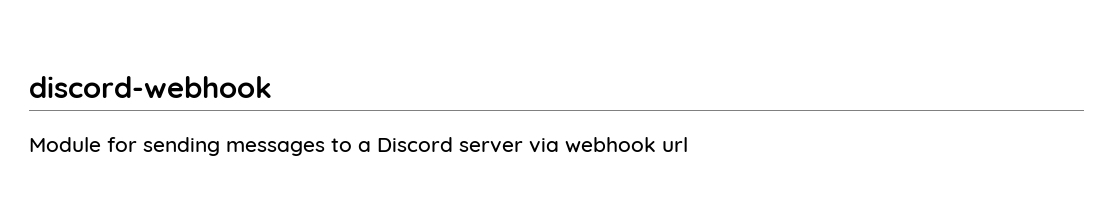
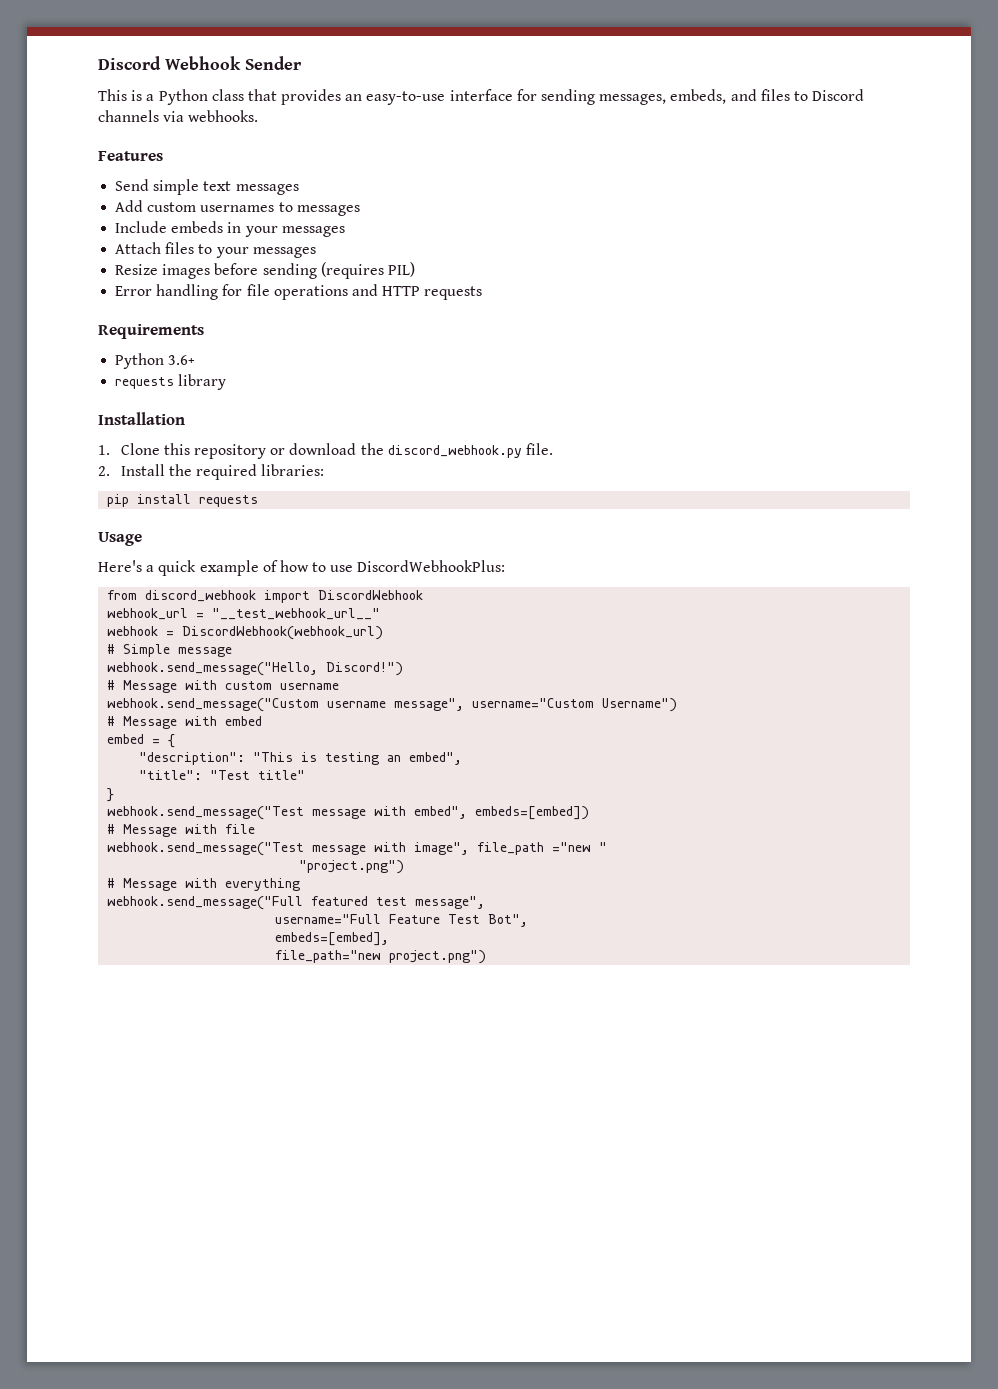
- discord-webhook
- Module for sending messages to a Discord server via webhook url
+ Discord Webhook Sender
+ This is a Python class that provides an easy-to-use interface for sending messages, embeds, and files to Discord channels via webhooks.
+ Features
+ Send simple text messages
+ Add custom usernames to messages
+ Include embeds in your messages
+ Attach files to your messages
+ Resize images before sending (requires PIL)
+ Error handling for file operations and HTTP requests
+ Requirements
+ Python 3.6+
+ requests library
+ Installation
+ 1. Clone this repository or download the discord_webhook.py file.
+ 2. Install the required libraries:
+ pip install requests
+ Usage
+ Here's a quick example of how to use DiscordWebhookPlus:
+ from discord_webhook import DiscordWebhook
+ webhook_url = "__test_webhook_url__"
+ webhook = DiscordWebhook(webhook_url)
+ # Simple message
+ webhook.send_message("Hello, Discord!")
+ # Message with custom username
+ webhook.send_message("Custom username message", username="Custom Username")
+ # Message with embed
+ embed = {
+ "description": "This is testing an embed",
+ "title": "Test title"
+ }
+ webhook.send_message("Test message with embed", embeds=[embed])
+ # Message with file
+ webhook.send_message("Test message with image", file_path ="new "
+ "project.png")
+ # Message with everything
+ webhook.send_message("Full featured test message",
+ username="Full Feature Test Bot",
+ embeds=[embed],
+ file_path="new project.png")

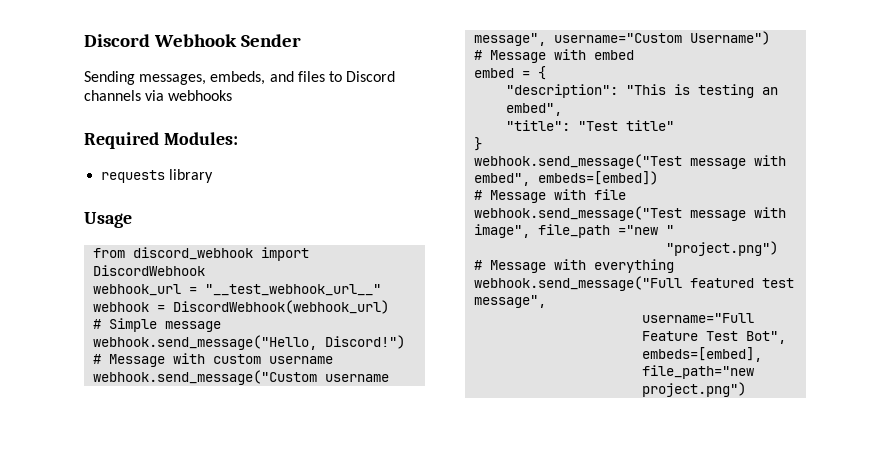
- This is a Python class that provides an easy-to-use interface for sending messages, embeds, and files to Discord channels via webhooks.
- Features
- Send simple text messages
- Add custom usernames to messages
- Include embeds in your messages
- Attach files to your messages
- Resize images before sending (requires PIL)
- Error handling for file operations and HTTP requests
- Requirements
- Python 3.6+
+ Sending messages, embeds, and files to Discord channels via webhooks
+ Required Modules:
  requests library
- Installation
- 1. Clone this repository or download the discord_webhook.py file.
- 2. Install the required libraries:
- pip install requests
  Usage
- Here's a quick example of how to use DiscordWebhookPlus:

